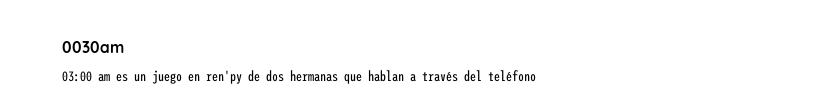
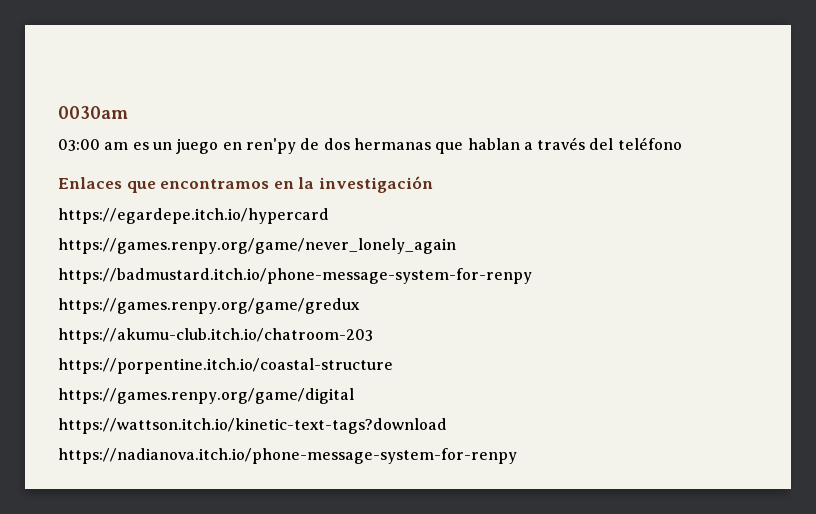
+ Enlaces que encontramos en la investigación
+ https://egardepe.itch.io/hypercard
+ https://games.renpy.org/game/never_lonely_again
+ https://badmustard.itch.io/phone-message-system-for-renpy
+ https://games.renpy.org/game/gredux
+ https://akumu-club.itch.io/chatroom-203
+ https://porpentine.itch.io/coastal-structure
+ https://games.renpy.org/game/digital
+ https://wattson.itch.io/kinetic-text-tags?download
+ https://nadianova.itch.io/phone-message-system-for-renpy

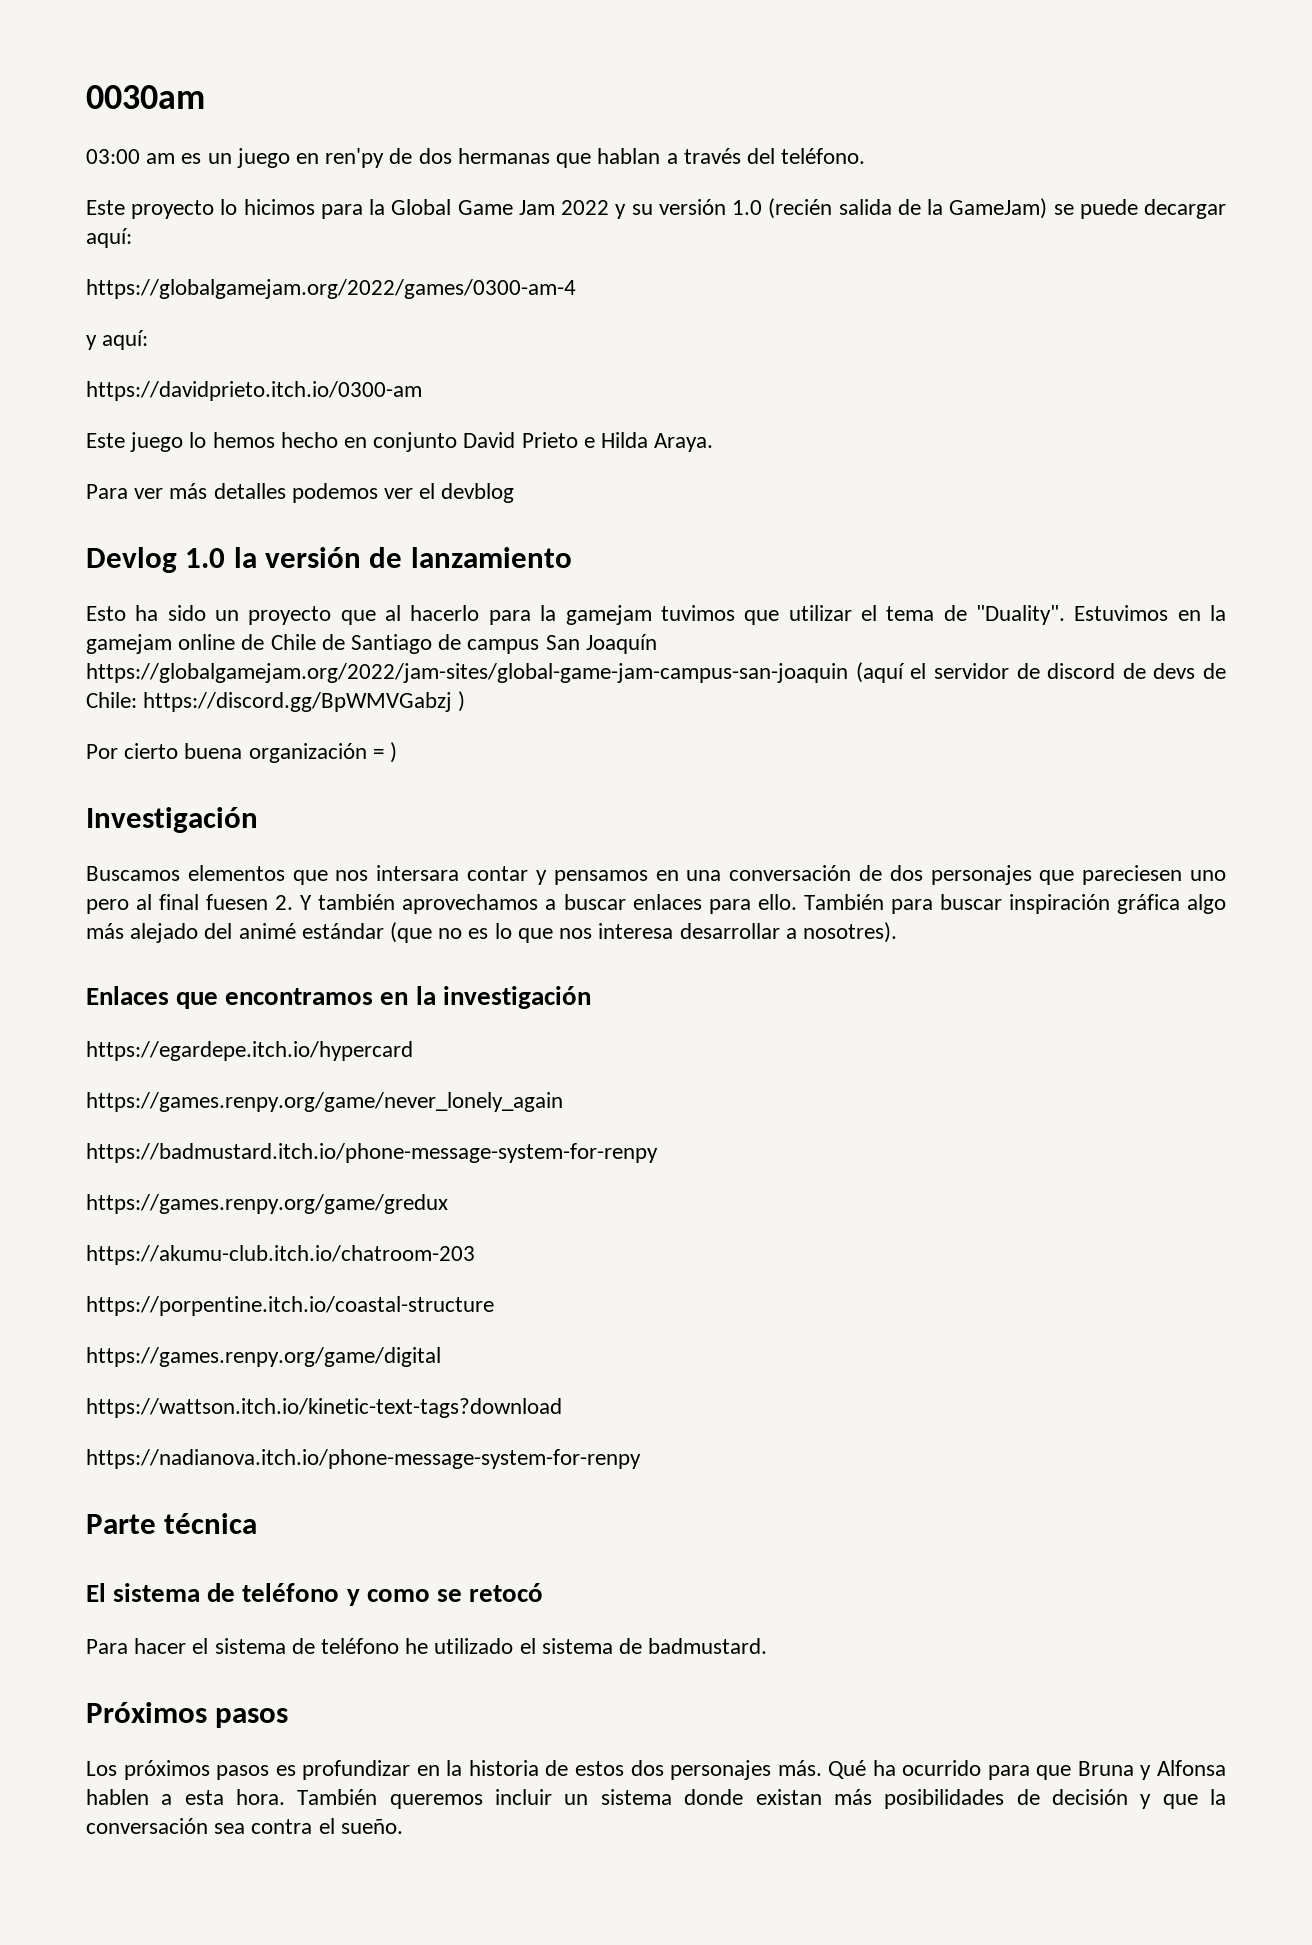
- 03:00 am es un juego en ren'py de dos hermanas que hablan a través del teléfono
+ 03:00 am es un juego en ren'py de dos hermanas que hablan a través del teléfono.
+ Este proyecto lo hicimos para la Global Game Jam 2022 y su versión 1.0 (recién salida de la GameJam) se puede decargar aquí:
+ https://globalgamejam.org/2022/games/0300-am-4
+ y aquí:
+ https://davidprieto.itch.io/0300-am
+ Este juego lo hemos hecho en conjunto David Prieto e Hilda Araya.
+ Para ver más detalles podemos ver el devblog
+ Devlog 1.0 la versión de lanzamiento
+ Esto ha sido un proyecto que al hacerlo para la gamejam tuvimos que utilizar el tema de "Duality". Estuvimos en la gamejam online de Chile de Santiago de campus San Joaquín https://globalgamejam.org/2022/jam-sites/global-game-jam-campus-san-joaquin (aquí el servidor de discord de devs de Chile: https://discord.gg/BpWMVGabzj )
+ Por cierto buena organización = )
+ Investigación
+ Buscamos elementos que nos intersara contar y pensamos en una conversación de dos personajes que pareciesen uno pero al final fuesen 2. Y también aprovechamos a buscar enlaces para ello. También para buscar inspiración gráfica algo más alejado del animé estándar (que no es lo que nos interesa desarrollar a nosotres).
+ Parte técnica
+ El sistema de teléfono y como se retocó
+ Para hacer el sistema de teléfono he utilizado el sistema de badmustard.
+ Próximos pasos
+ Los próximos pasos es profundizar en la historia de estos dos personajes más. Qué ha ocurrido para que Bruna y Alfonsa hablen a esta hora. También queremos incluir un sistema donde existan más posibilidades de decisión y que la conversación sea contra el sueño.

